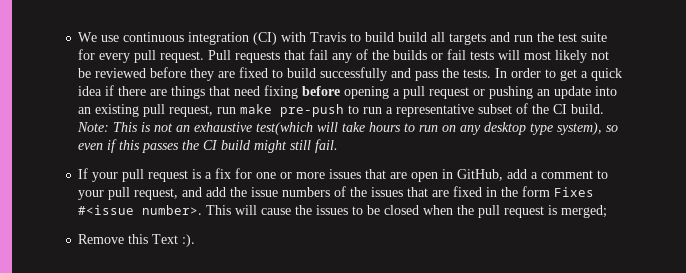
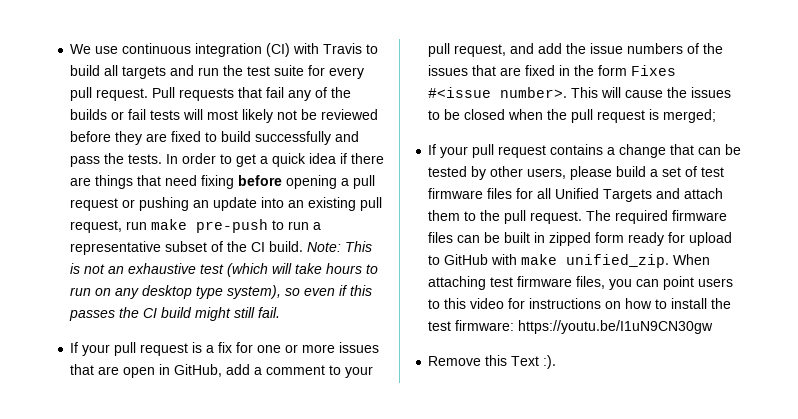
- We use continuous integration (CI) with Travis to build build all targets and run the test suite for every pull request.
+ We use continuous integration (CI) with Travis to build all targets and run the test suite for every pull request.
- Note: This is not an exhaustive test(which will take hours to run on any desktop type system), so even if this passes the CI build might still fail.
+ Note: This is not an exhaustive test (which will take hours to run on any desktop type system), so even if this passes the CI build might still fail.
+ If your pull request contains a change that can be tested by other users, please build a set of test firmware files for all Unified Targets and attach them to the pull request. The required firmware files can be built in zipped form ready for upload to GitHub with make unified_zip. When attaching test firmware files, you can point users to this video for instructions on how to install the test firmware: https://youtu.be/I1uN9CN30gw

